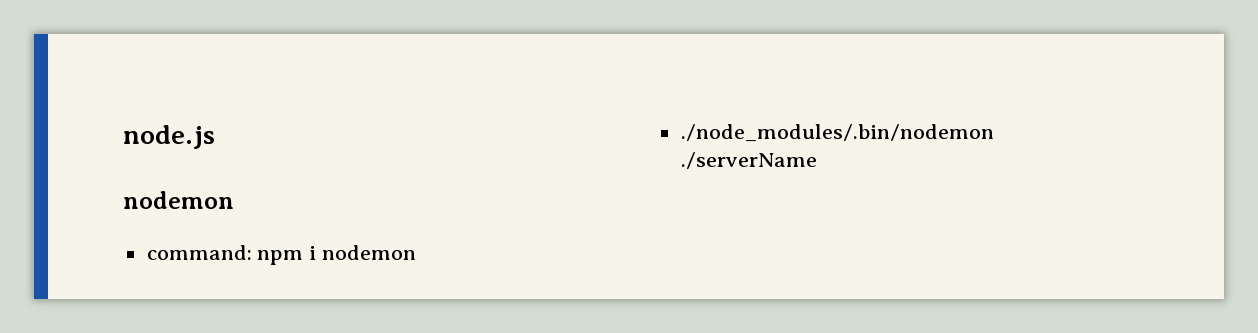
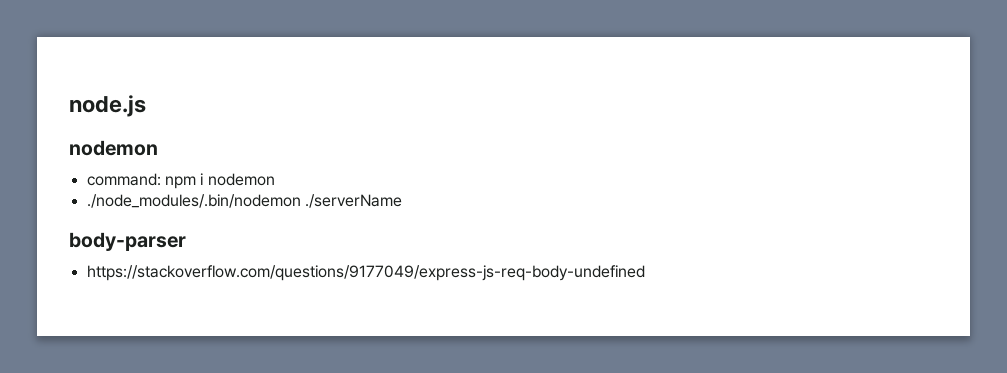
+ body-parser
+ https://stackoverflow.com/questions/9177049/express-js-req-body-undefined

